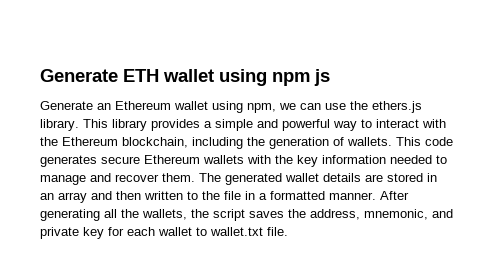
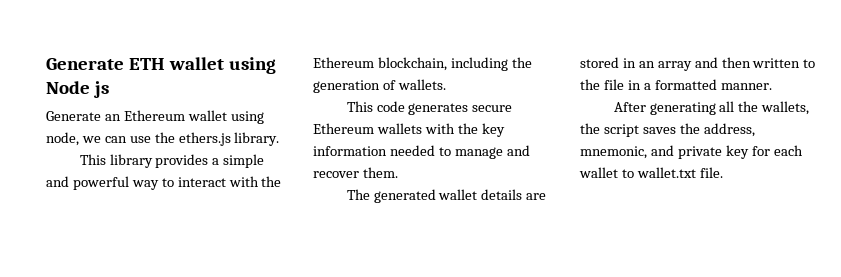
- Generate ETH wallet using npm js
+ Generate ETH wallet using Node js
- Generate an Ethereum wallet using npm, we can use the ethers.js library. This library provides a simple and powerful way to interact with the Ethereum blockchain, including the generation of wallets. This code generates secure Ethereum wallets with the key information needed to manage and recover them. The generated wallet details are stored in an array and then written to the file in a formatted manner. After generating all the wallets, the script saves the address, mnemonic, and private key for each wallet to wallet.txt file.
+ Generate an Ethereum wallet using node, we can use the ethers.js library.
+ This library provides a simple and powerful way to interact with the Ethereum blockchain, including the generation of wallets.
+ This code generates secure Ethereum wallets with the key information needed to manage and recover them.
+ The generated wallet details are stored in an array and then written to the file in a formatted manner.
+ After generating all the wallets, the script saves the address, mnemonic, and private key for each wallet to wallet.txt file.

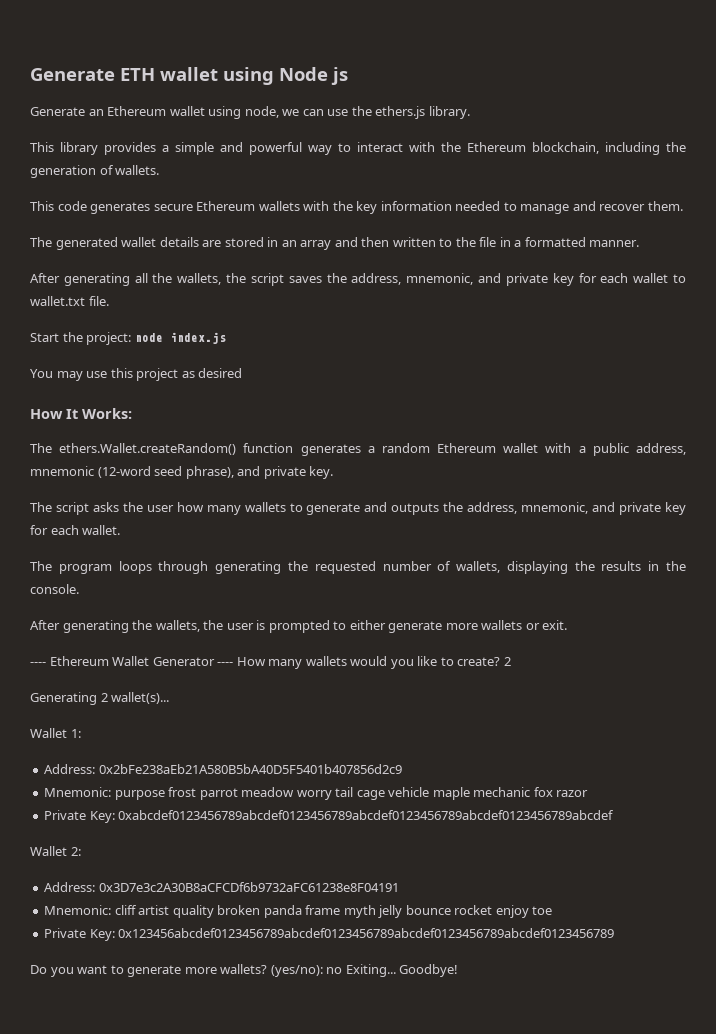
+ Start the project: node index.js
+ You may use this project as desired
+ How It Works:
+ The ethers.Wallet.createRandom() function generates a random Ethereum wallet with a public address, mnemonic (12-word seed phrase), and private key.
+ The script asks the user how many wallets to generate and outputs the address, mnemonic, and private key for each wallet.
+ The program loops through generating the requested number of wallets, displaying the results in the console.
+ After generating the wallets, the user is prompted to either generate more wallets or exit.
+ ---- Ethereum Wallet Generator ---- How many wallets would you like to create? 2
+ Generating 2 wallet(s)...
+ Wallet 1:
+ Address: 0x2bFe238aEb21A580B5bA40D5F5401b407856d2c9
+ Mnemonic: purpose frost parrot meadow worry tail cage vehicle maple mechanic fox razor
+ Private Key: 0xabcdef0123456789abcdef0123456789abcdef0123456789abcdef0123456789abcdef
+ Wallet 2:
+ Address: 0x3D7e3c2A30B8aCFCDf6b9732aFC61238e8F04191
+ Mnemonic: cliff artist quality broken panda frame myth jelly bounce rocket enjoy toe
+ Private Key: 0x123456abcdef0123456789abcdef0123456789abcdef0123456789abcdef0123456789
+ Do you want to generate more wallets? (yes/no): no Exiting... Goodbye!

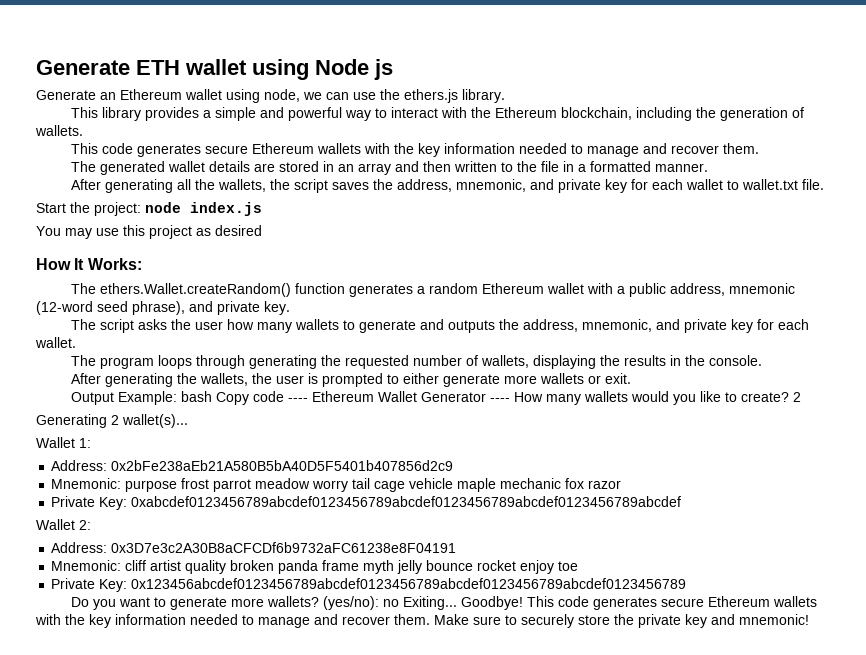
- ---- Ethereum Wallet Generator ---- How many wallets would you like to create?
+ Output Example: bash Copy code ---- Ethereum Wallet Generator ---- How many wallets would you like to create?
+ This code generates secure Ethereum wallets with the key information needed to manage and recover them. Make sure to securely store the private key and mnemonic!

